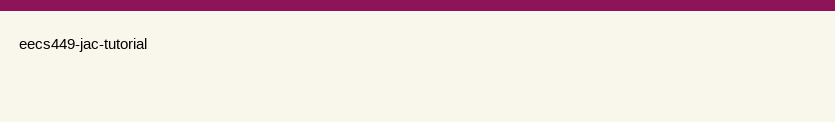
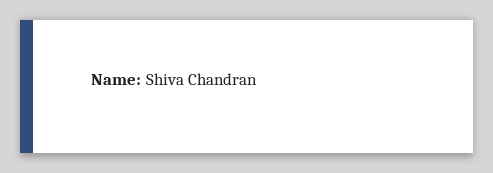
- eecs449-jac-tutorial
+ Name: Shiva Chandran

